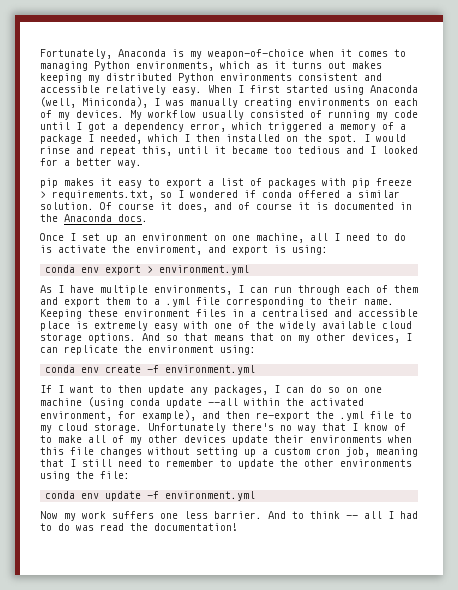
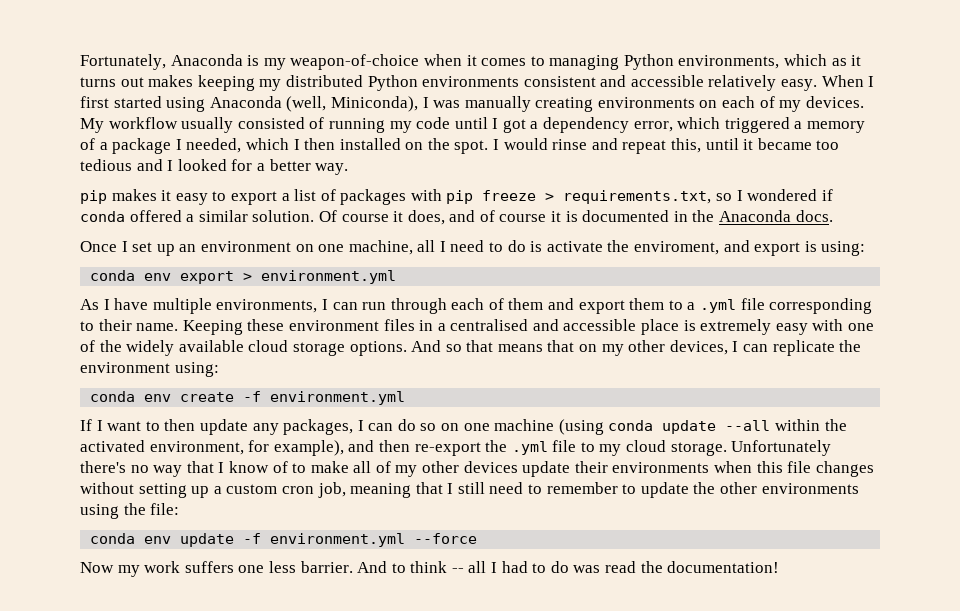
- conda env update -f environment.yml
+ conda env update -f environment.yml --force

